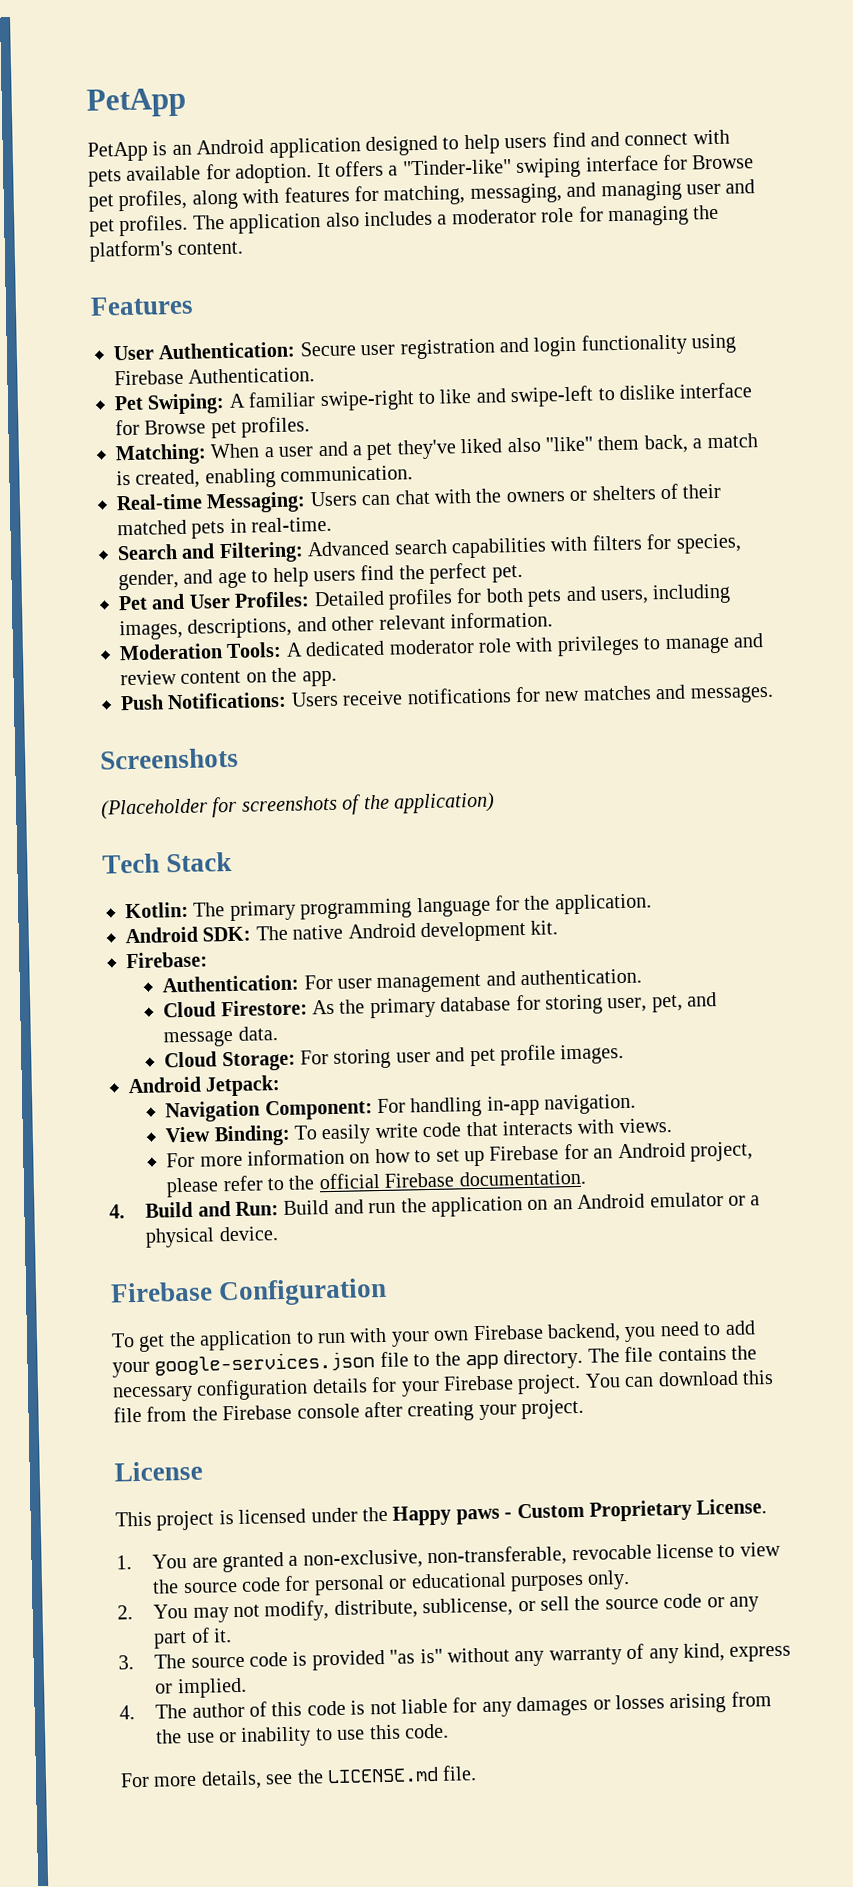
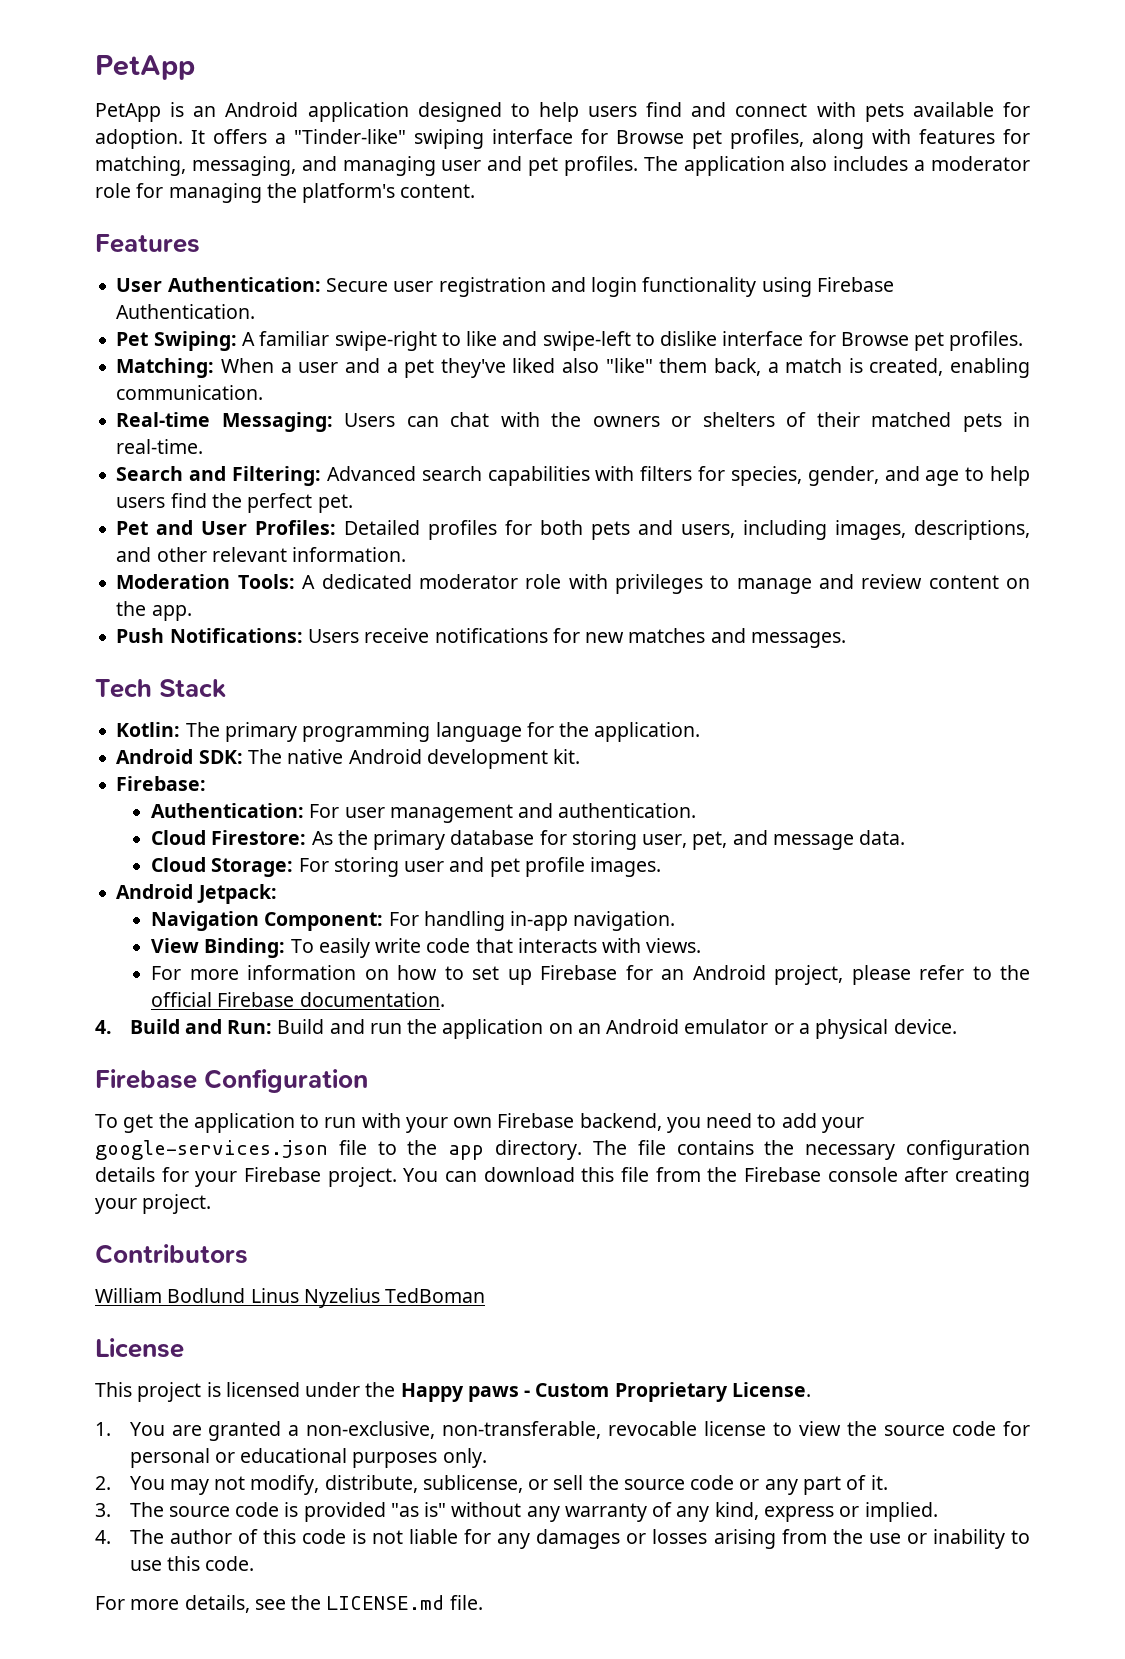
- Screenshots
- (Placeholder for screenshots of the application)
+ Contributors
+ William Bodlund Linus Nyzelius TedBoman

